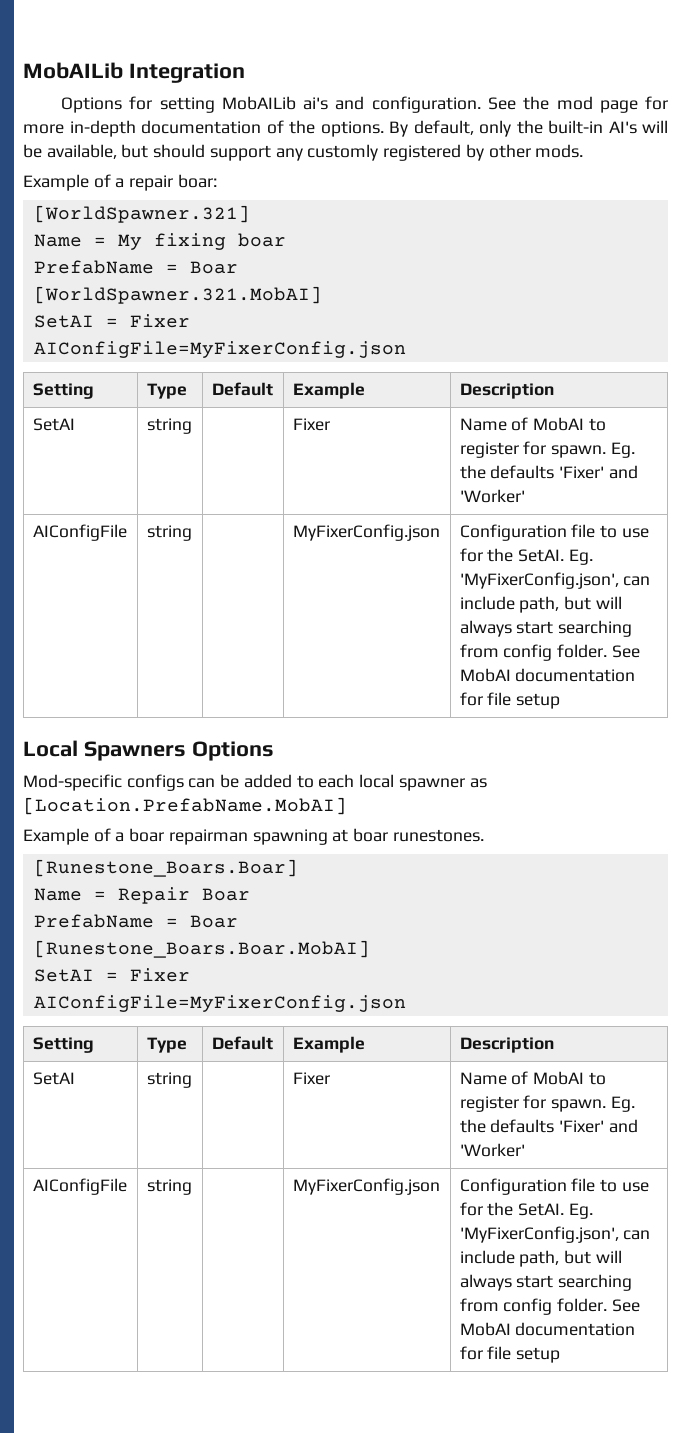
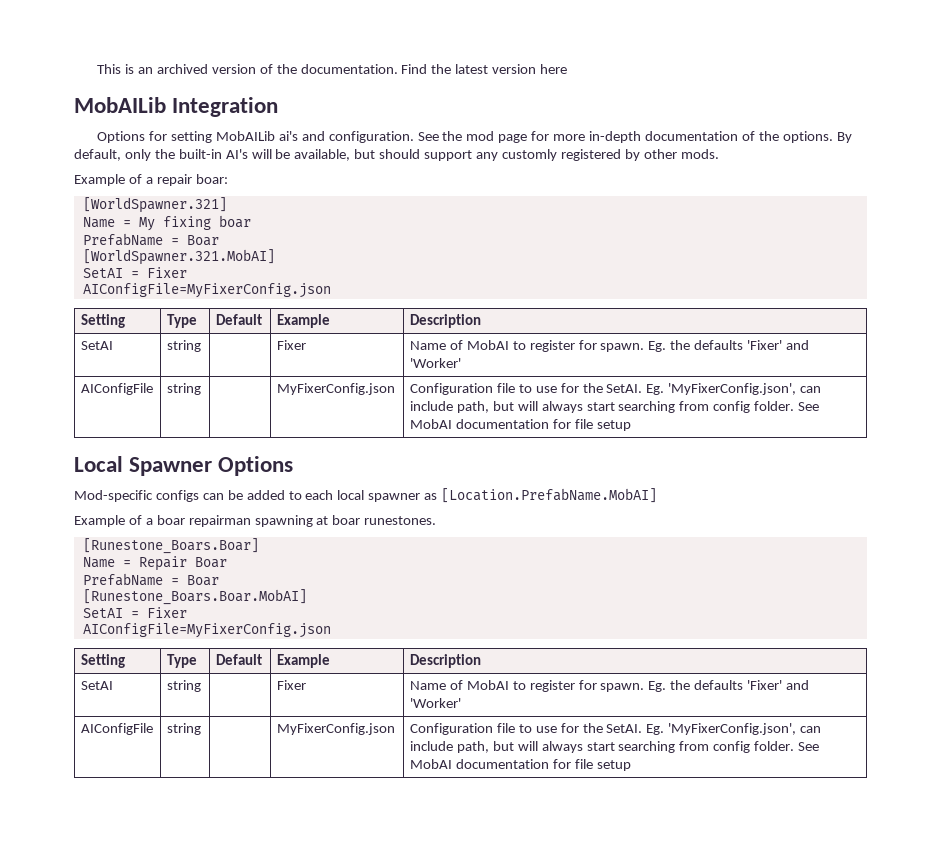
+ This is an archived version of the documentation. Find the latest version here
- Local Spawners Options
+ Local Spawner Options

